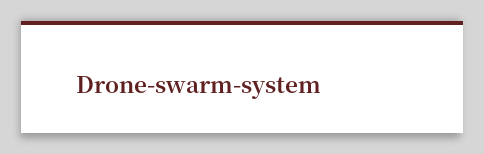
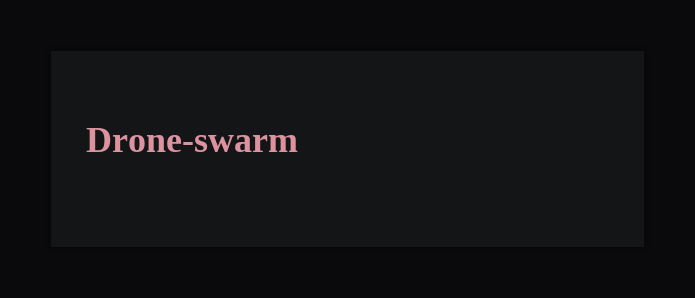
- Drone-swarm-system
+ Drone-swarm

